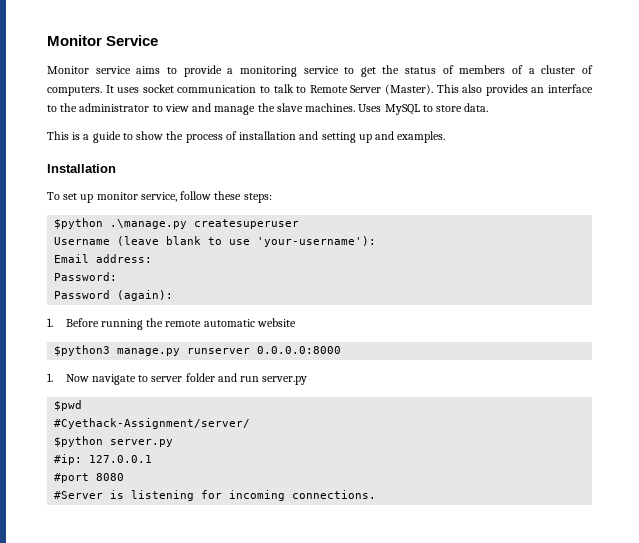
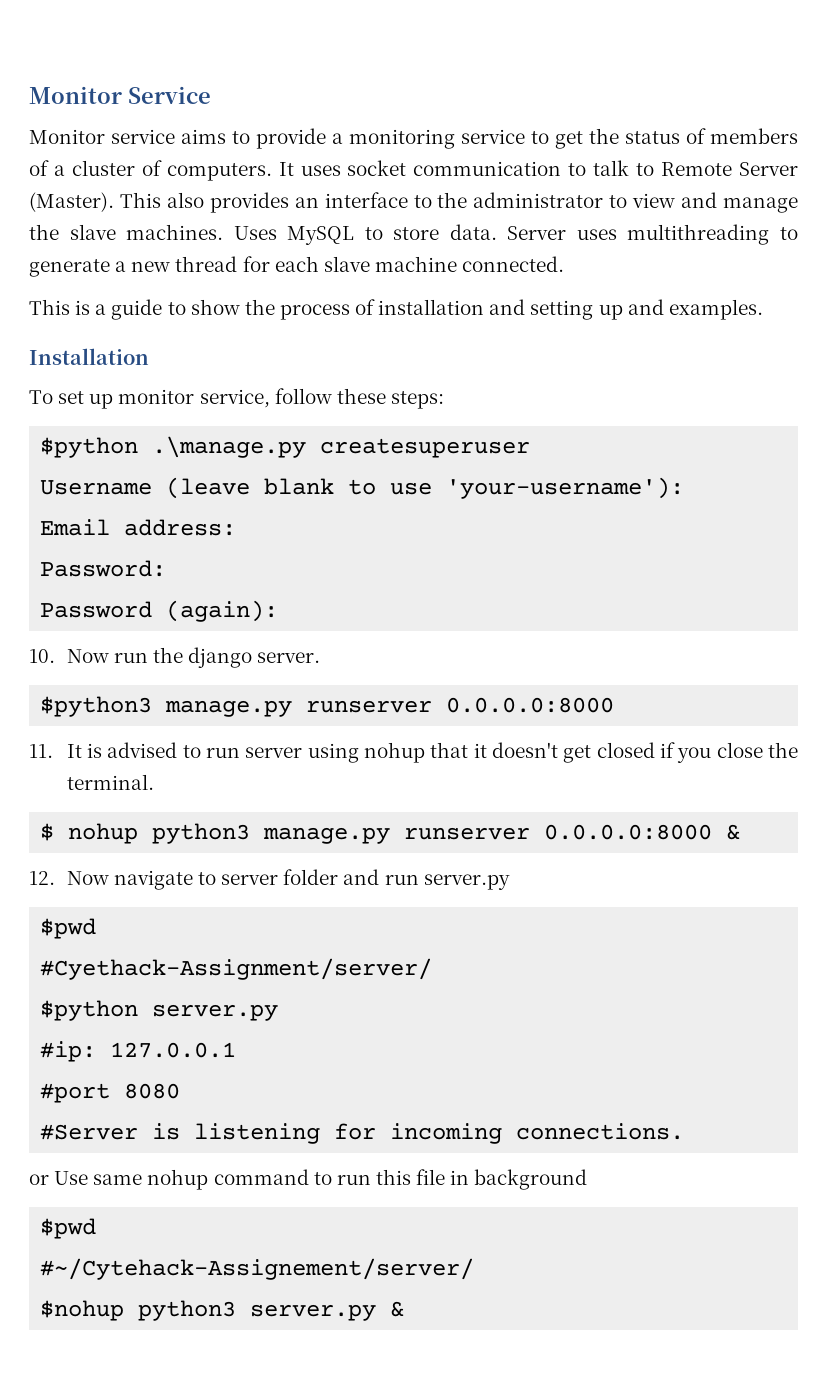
+ Server uses multithreading to generate a new thread for each slave machine connected.
- 1. Before running the remote automatic website
+ 10. Now run the django server.
  $python3 manage.py runserver 0.0.0.0:8000
- 1. Now navigate to server folder and run server.py
+ 11. It is advised to run server using nohup that it doesn't get closed if you close the terminal.
+ $ nohup python3 manage.py runserver 0.0.0.0:8000 &
+ 12. Now navigate to server folder and run server.py
+ or Use same nohup command to run this file in background
+ $pwd
+ #~/Cytehack-Assignement/server/
+ $nohup python3 server.py &

